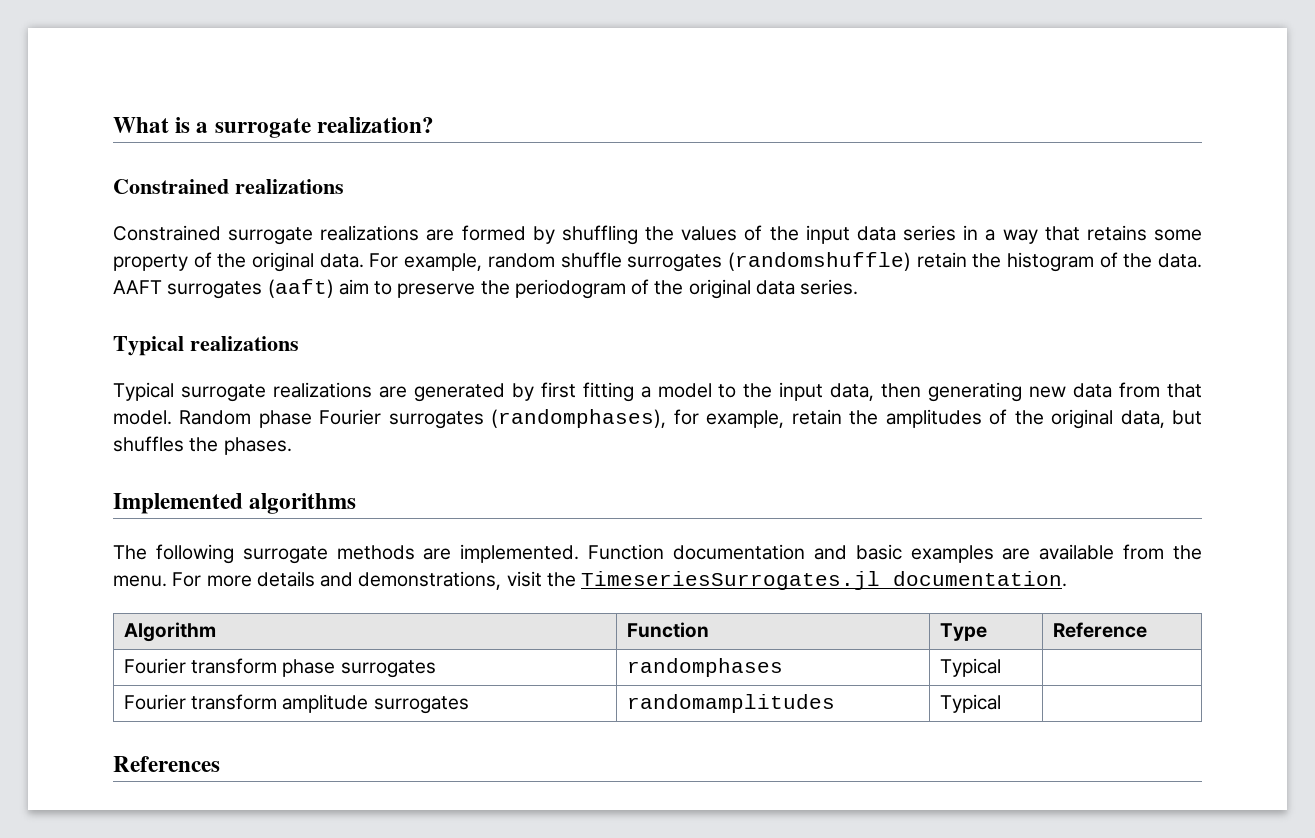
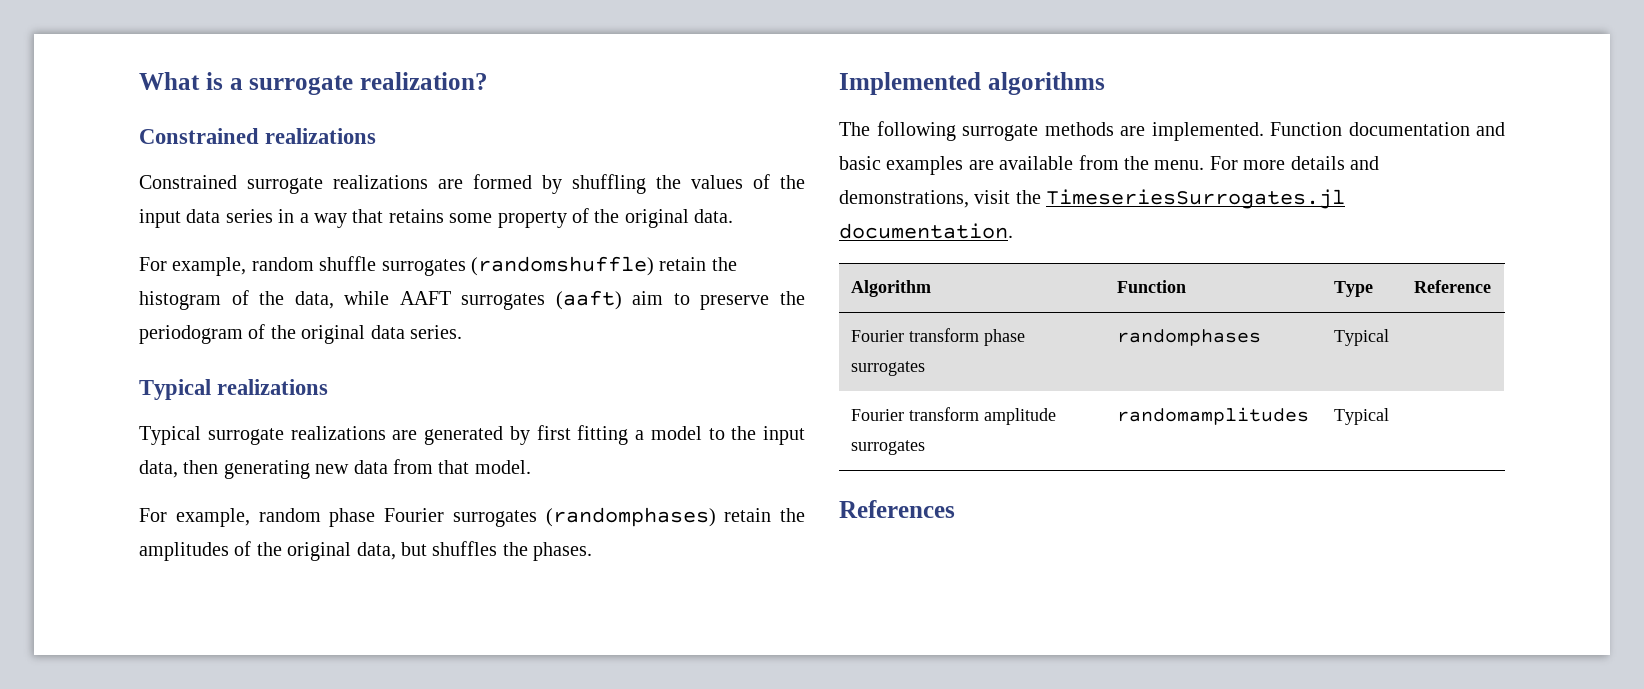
- Constrained surrogate realizations are formed by shuffling the values of the input data series in a way that retains some property of the original data. For example, random shuffle surrogates (randomshuffle) retain the histogram of the data. AAFT surrogates (aaft) aim to preserve the periodogram of the original data series.
+ Constrained surrogate realizations are formed by shuffling the values of the input data series in a way that retains some property of the original data.
+ For example, random shuffle surrogates (randomshuffle) retain the histogram of the data, while AAFT surrogates (aaft) aim to preserve the periodogram of the original data series.
- Typical surrogate realizations are generated by first fitting a model to the input data, then generating new data from that model. Random phase Fourier surrogates (randomphases), for example, retain the amplitudes of the original data, but shuffles the phases.
+ Typical surrogate realizations are generated by first fitting a model to the input data, then generating new data from that model.
+ For example, random phase Fourier surrogates (randomphases) retain the amplitudes of the original data, but shuffles the phases.

